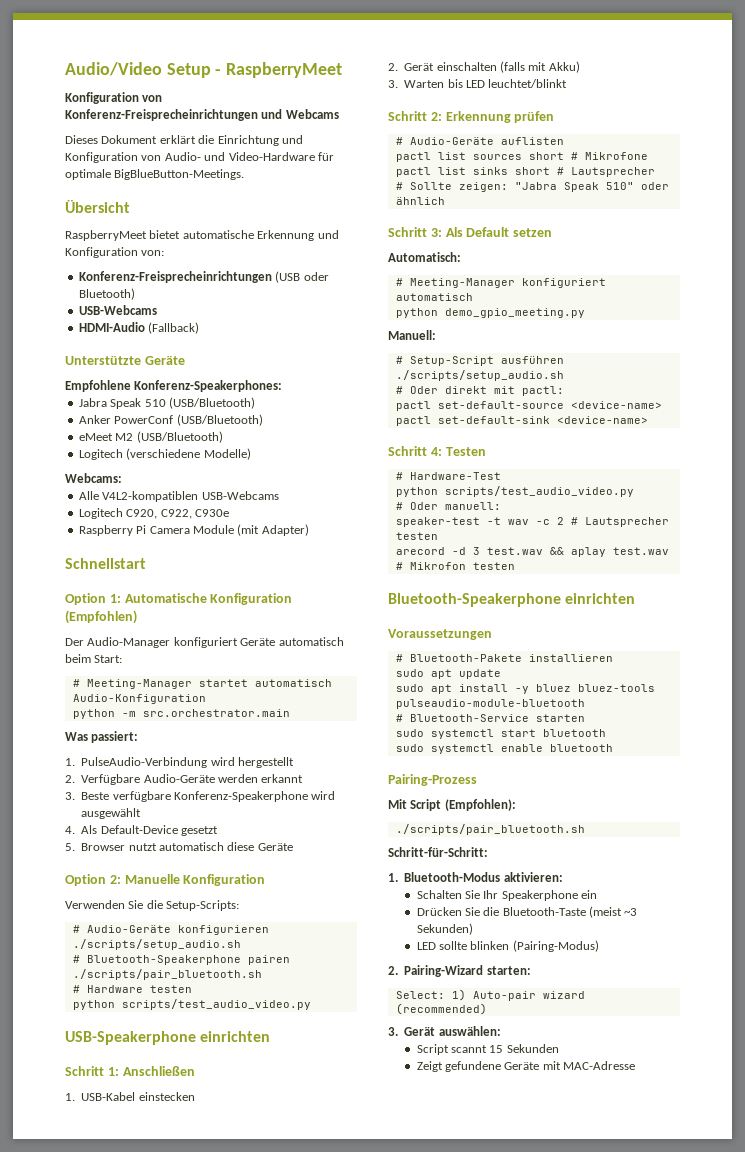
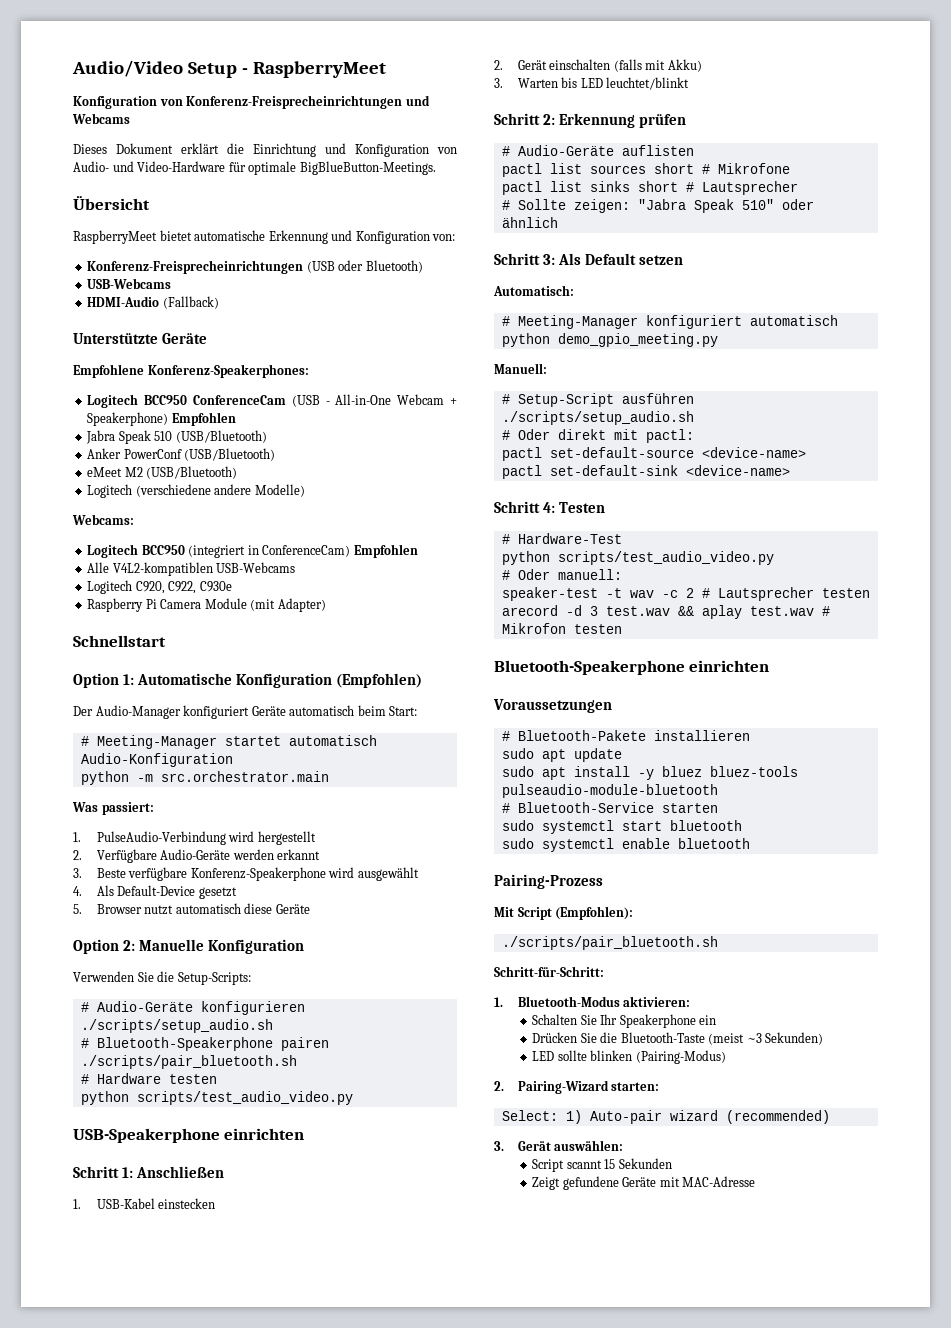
+ Logitech BCC950 ConferenceCam (USB - All-in-One Webcam + Speakerphone) Empfohlen
- Logitech (verschiedene Modelle)
+ Logitech (verschiedene andere Modelle)
+ Logitech BCC950 (integriert in ConferenceCam) Empfohlen

